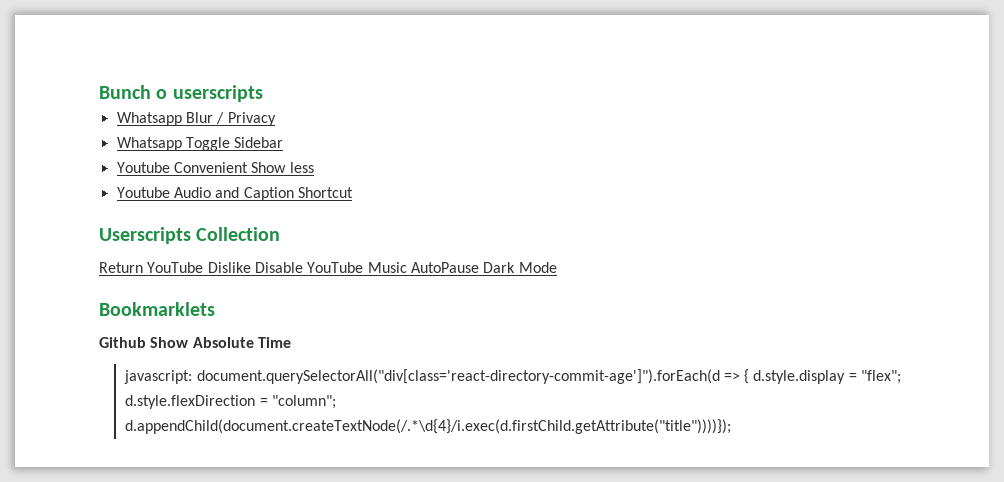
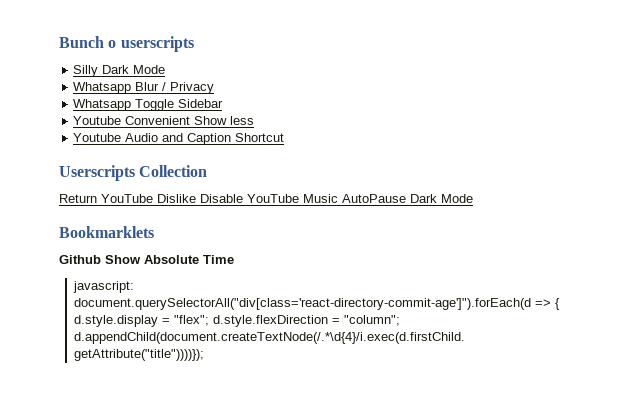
+ Silly Dark Mode

